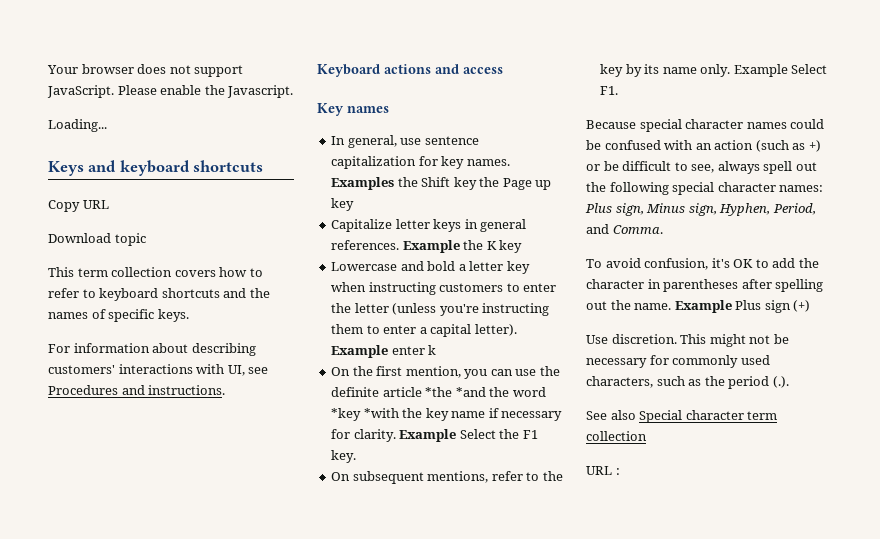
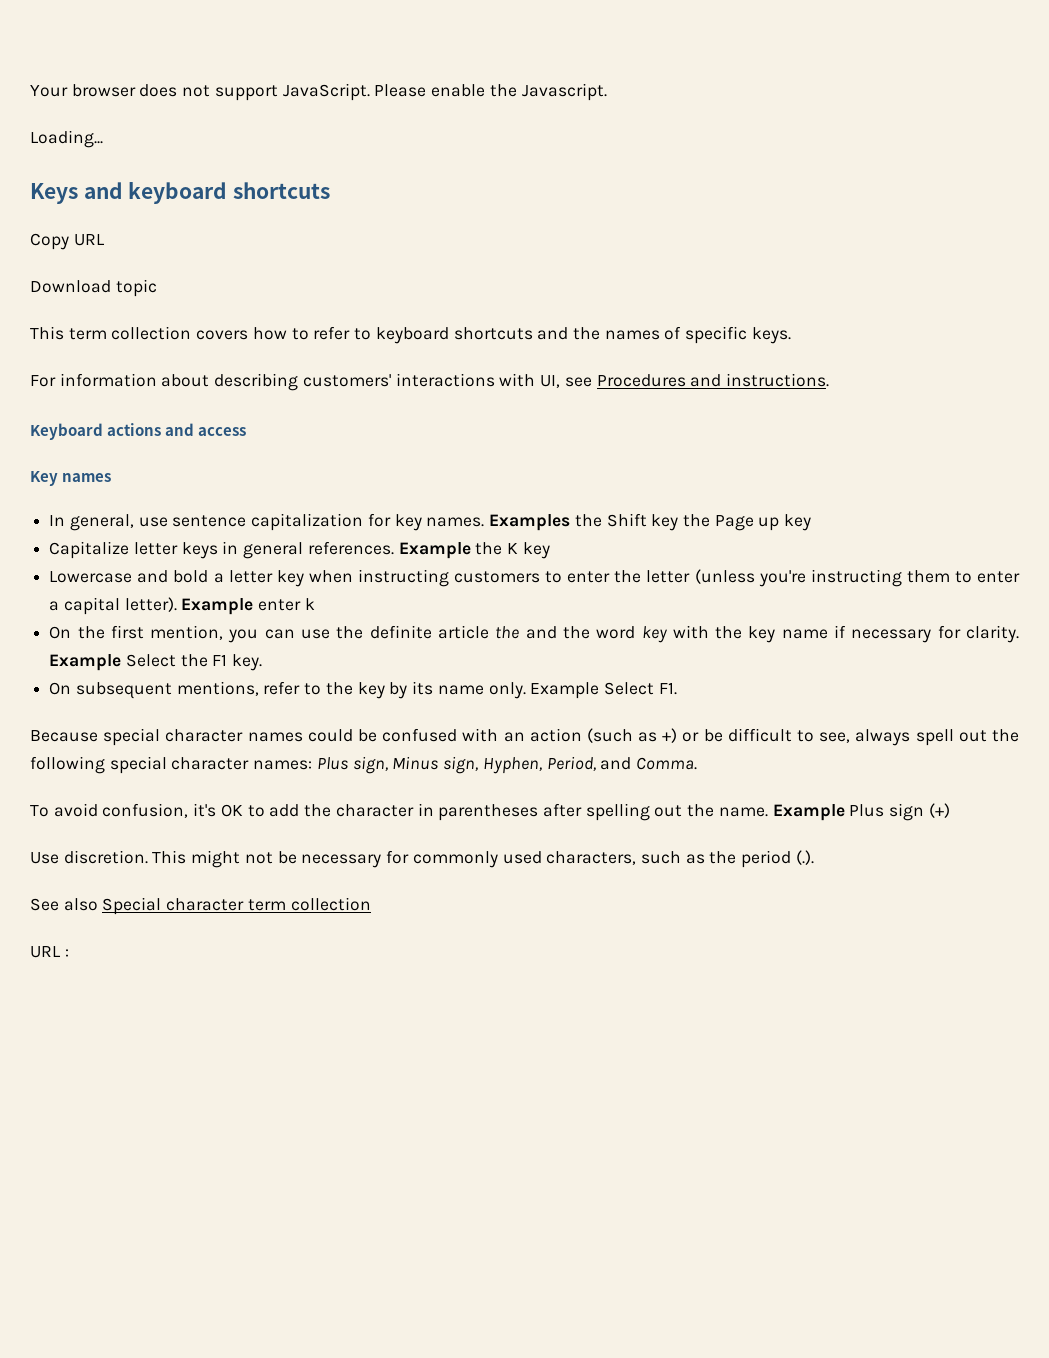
- On the first mention, you can use the definite article *the *and the word *key *with the key name if necessary for clarity.
+ On the first mention, you can use the definite article the and the word key with the key name if necessary for clarity.

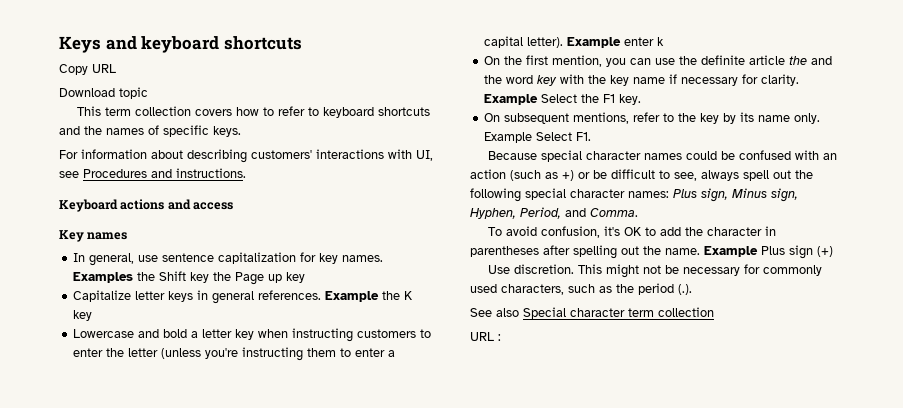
- Your browser does not support JavaScript. Please enable the Javascript.
- Loading...

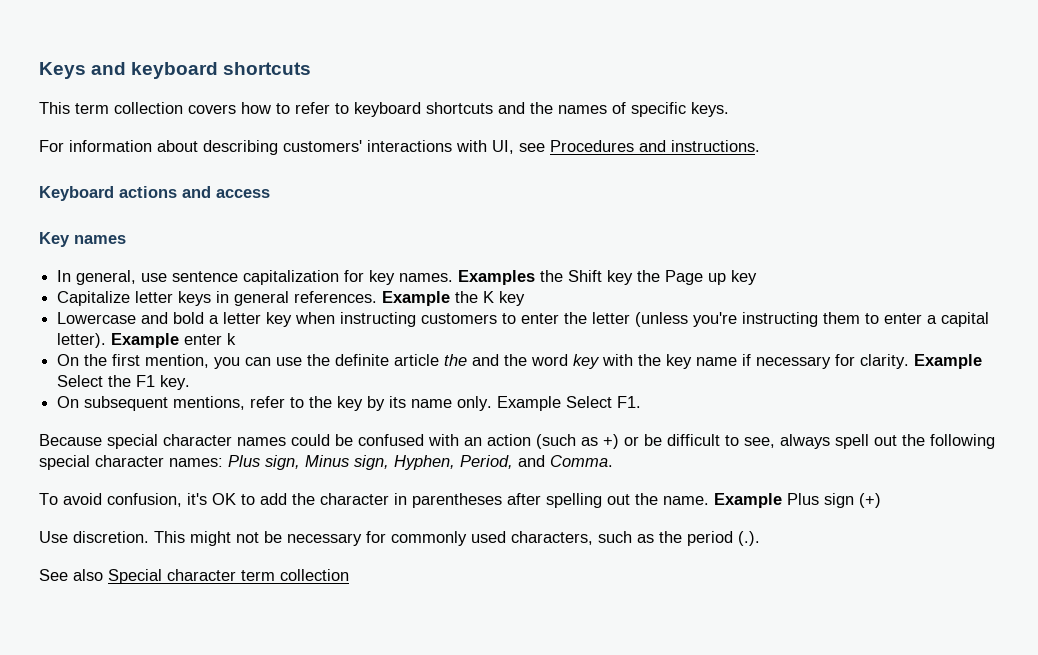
- Copy URL
- Download topic
- URL :

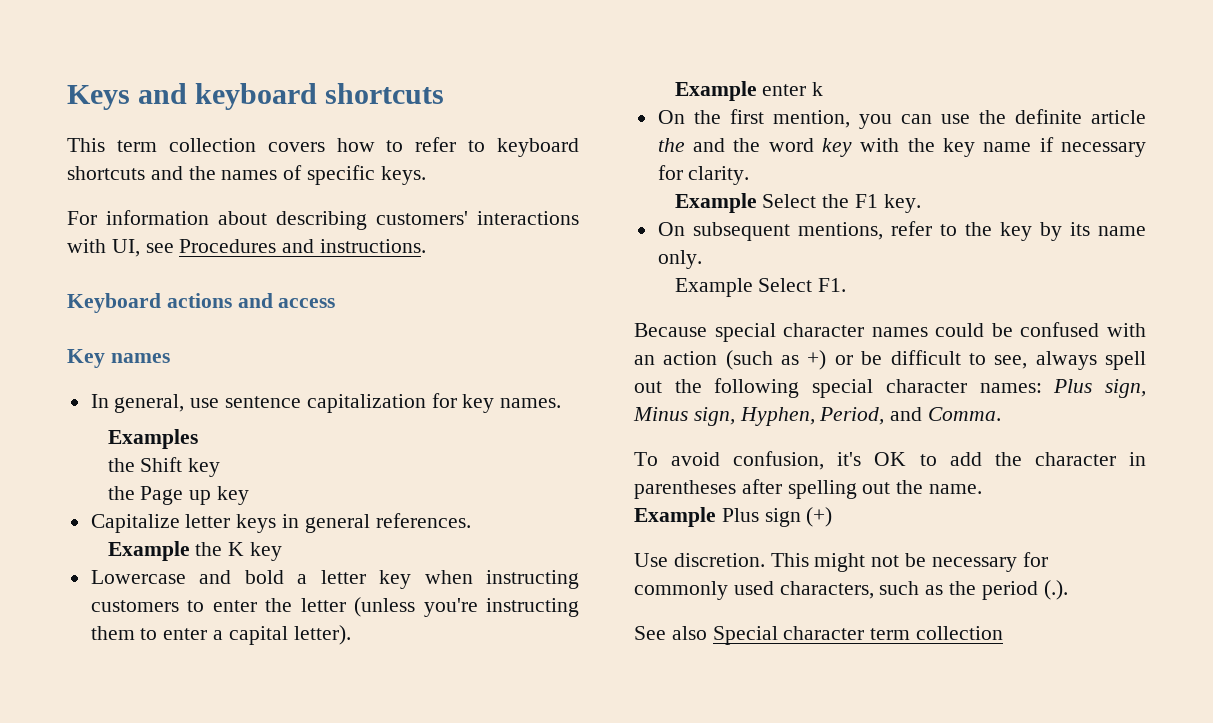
- In general, use sentence capitalization for key names. Examples the Shift key the Page up key
+ In general, use sentence capitalization for key names.
+ Examples
+ the Shift key
+ the Page up key
- Capitalize letter keys in general references. Example the K key
+ Capitalize letter keys in general references.
+ Example the K key
- Lowercase and bold a letter key when instructing customers to enter the letter (unless you're instructing them to enter a capital letter). Example enter k
+ Lowercase and bold a letter key when instructing customers to enter the letter (unless you're instructing them to enter a capital letter).
+ Example enter k
- On the first mention, you can use the definite article the and the word key with the key name if necessary for clarity. Example Select the F1 key.
+ On the first mention, you can use the definite article the and the word key with the key name if necessary for clarity.
+ Example Select the F1 key.
- On subsequent mentions, refer to the key by its name only. Example Select F1.
+ On subsequent mentions, refer to the key by its name only.
+ Example Select F1.
- To avoid confusion, it's OK to add the character in parentheses after spelling out the name. Example Plus sign (+)
+ To avoid confusion, it's OK to add the character in parentheses after spelling out the name.
+ Example Plus sign (+)

